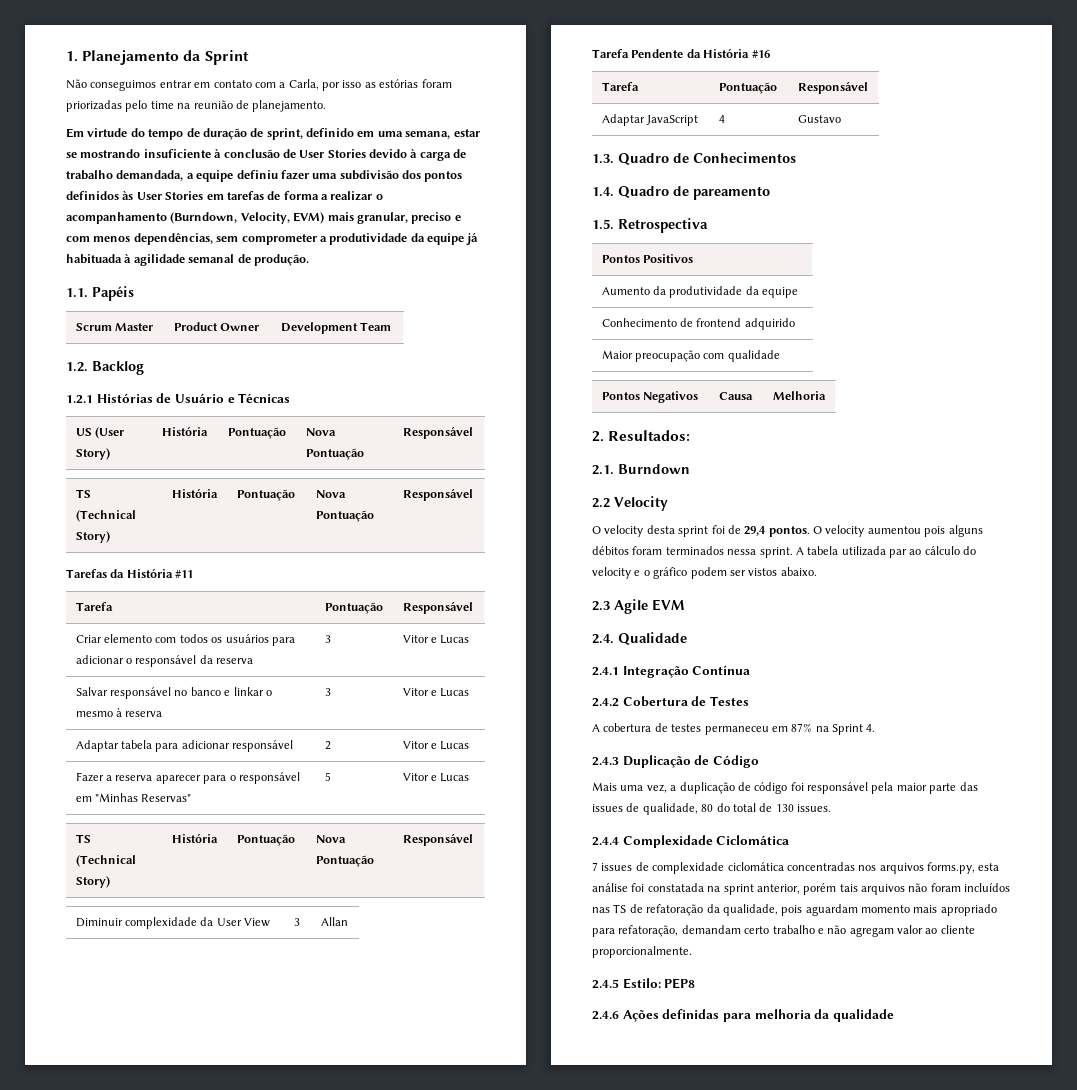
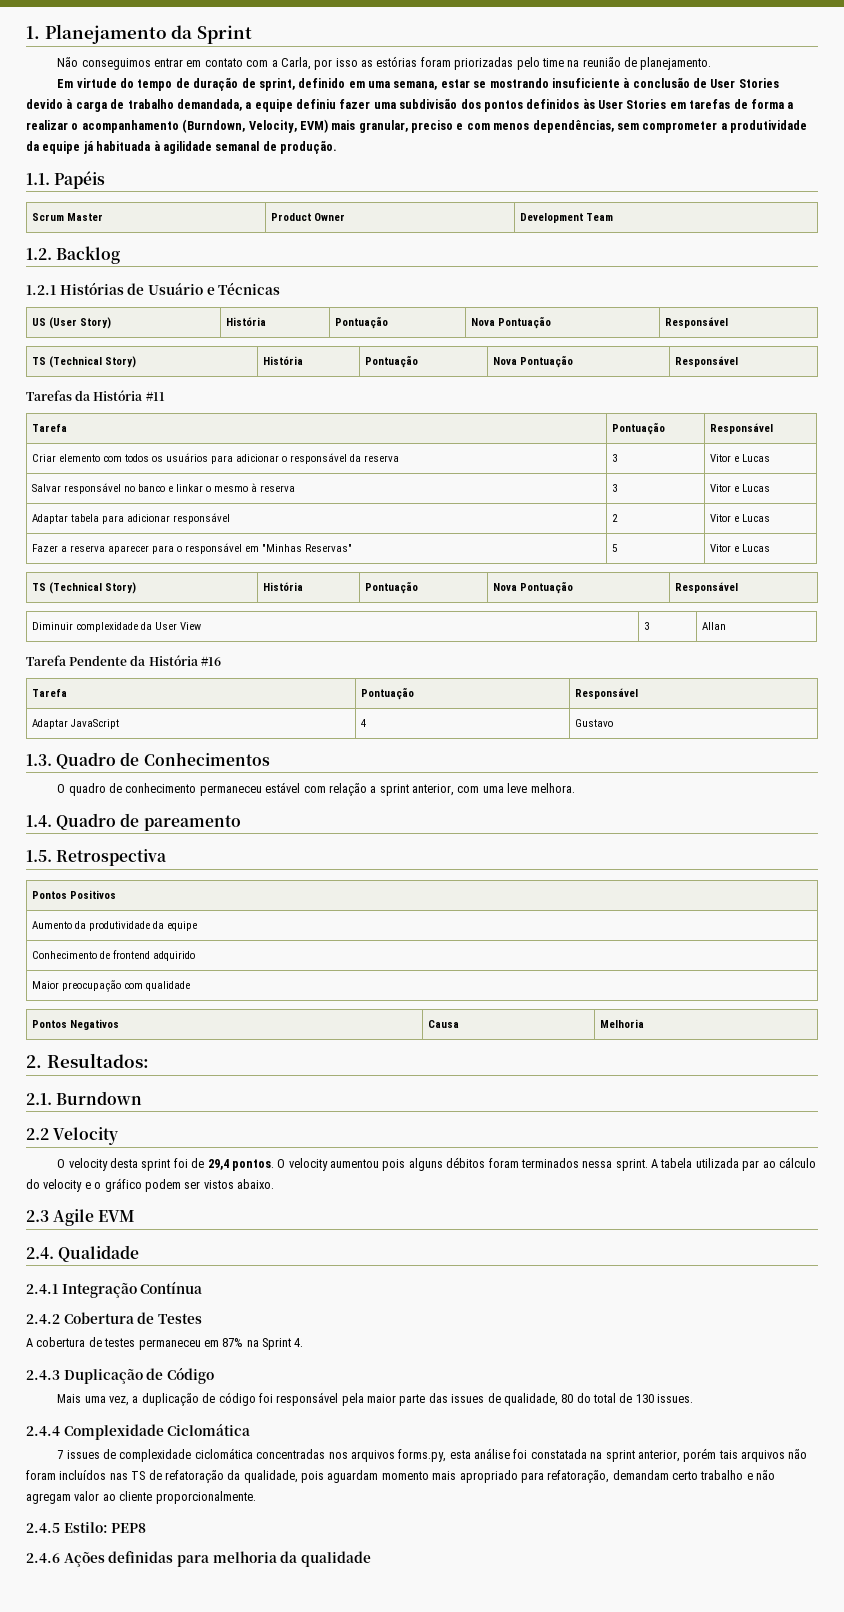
+ O quadro de conhecimento permaneceu estável com relação a sprint anterior, com uma leve melhora.

